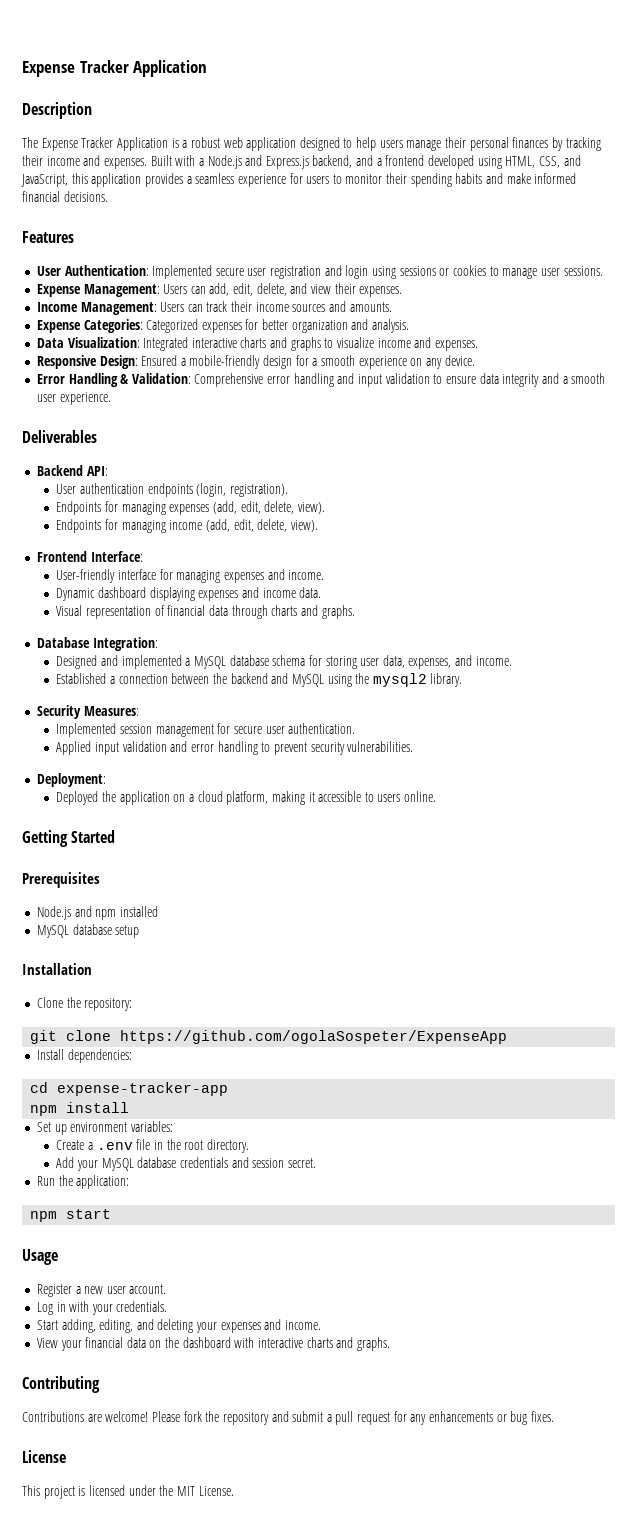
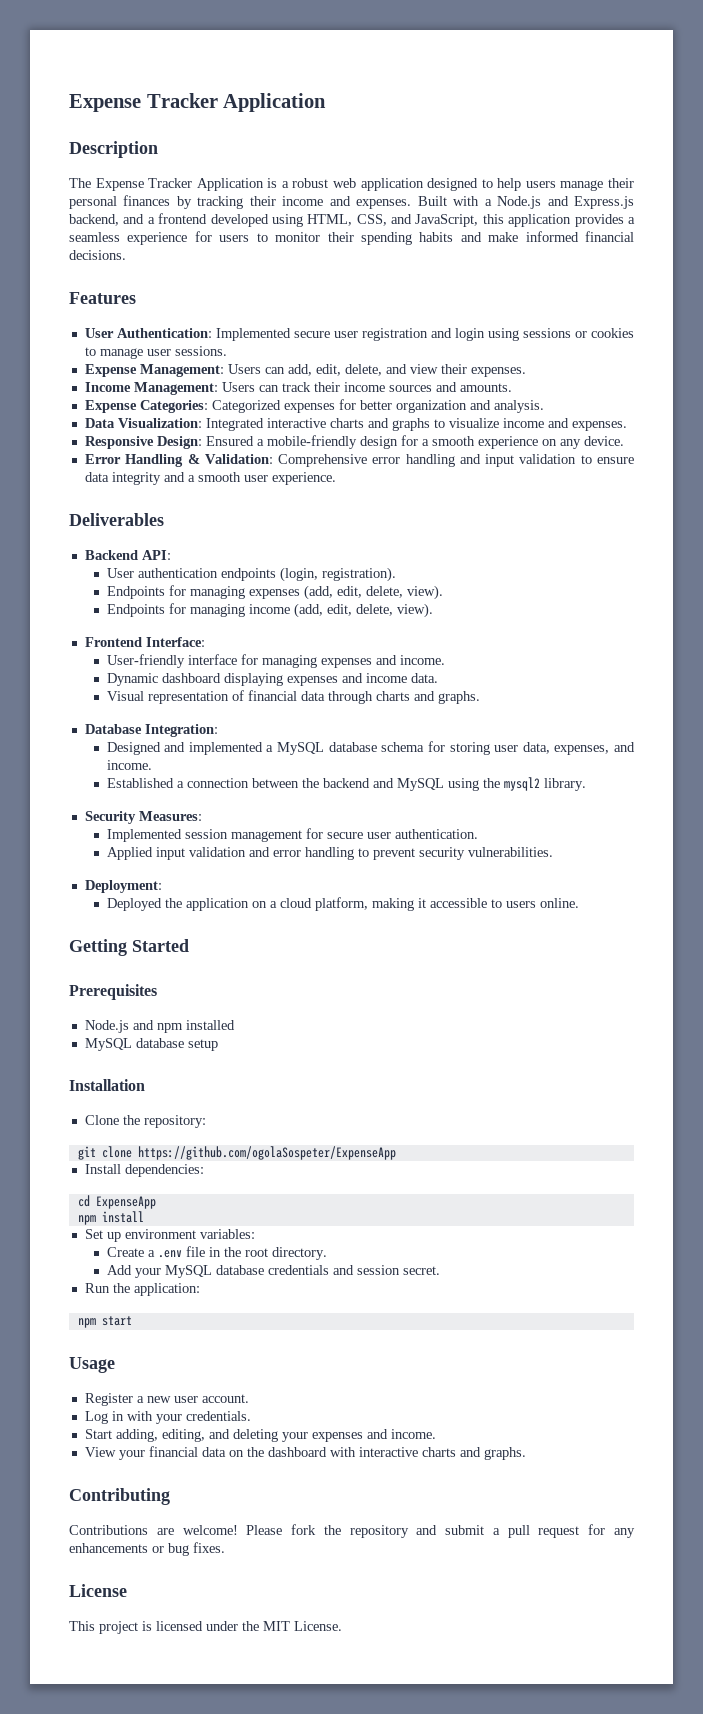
- cd expense-tracker-app
+ cd ExpenseApp

